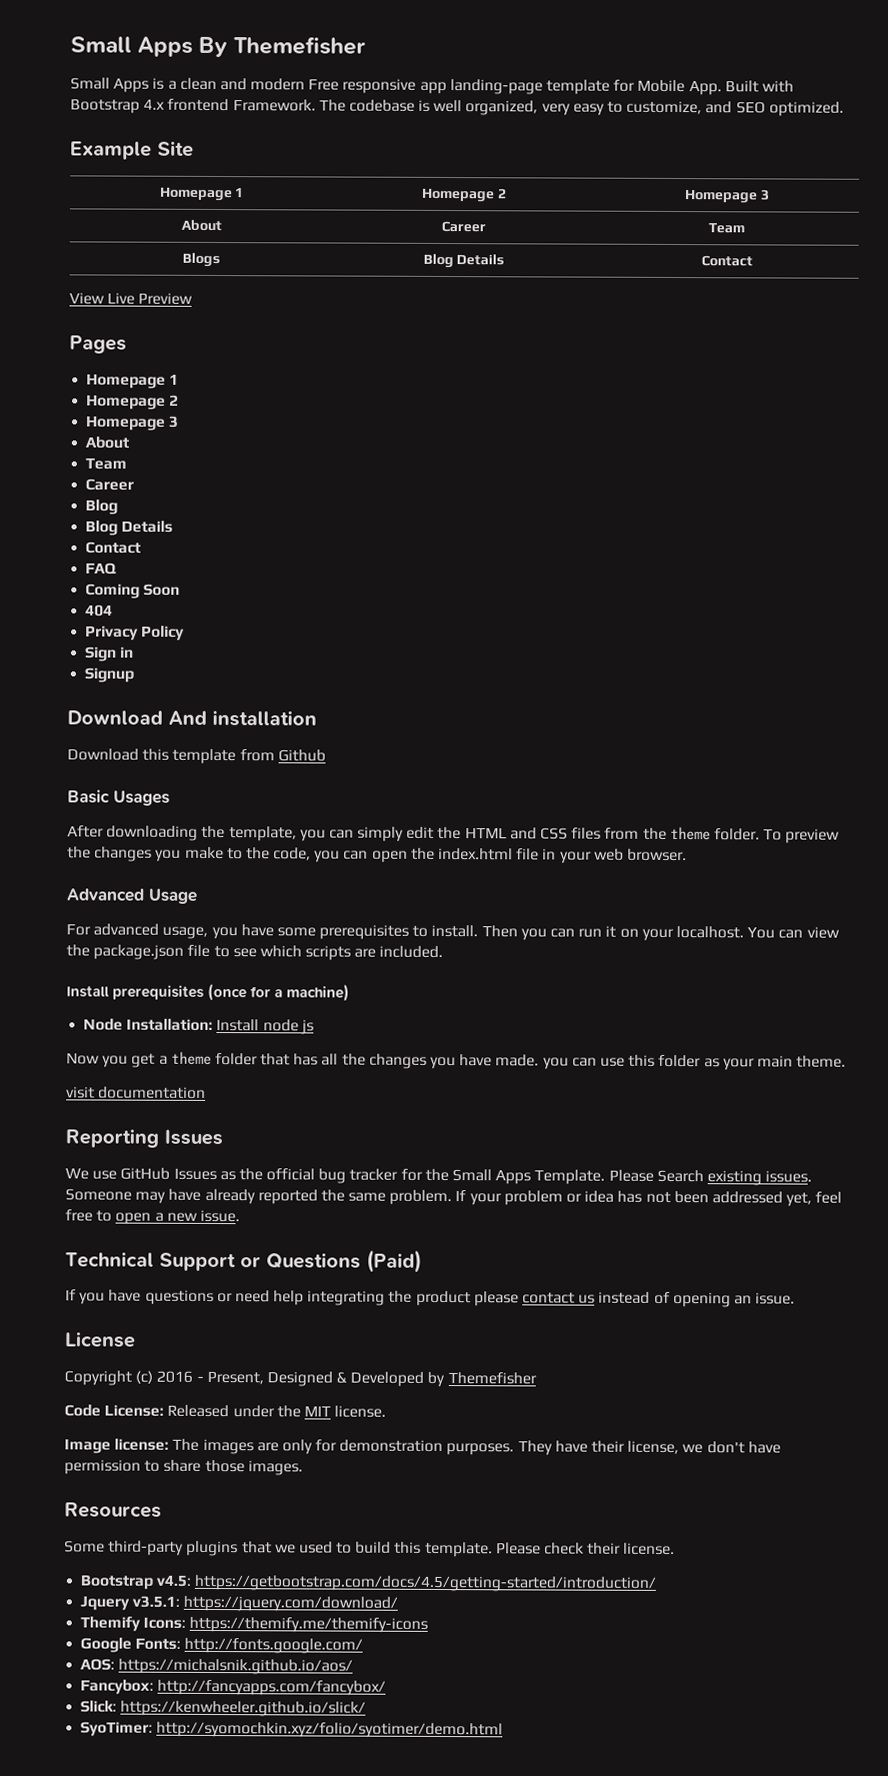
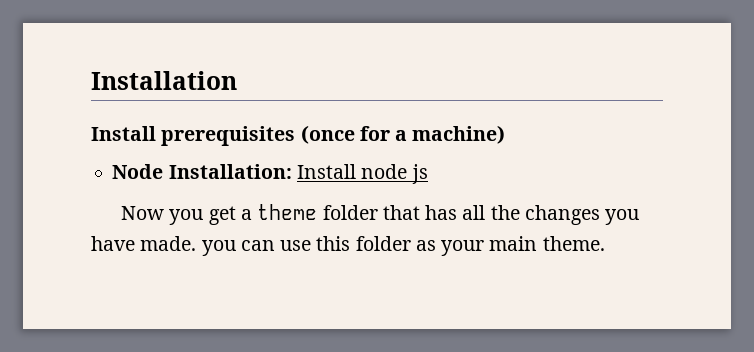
- Small Apps By Themefisher
- Small Apps is a clean and modern Free responsive app landing-page template for Mobile App. Built with Bootstrap 4.x frontend Framework. The codebase is well organized, very easy to customize, and SEO optimized.
- Example Site
- Homepage 1 | Homepage 2 | Homepage 3
- About | Career | Team
- Blogs | Blog Details | Contact
- View Live Preview
- Pages
- Homepage 1
- Homepage 2
- Homepage 3
- About
- Team
- Career
- Blog
- Blog Details
- Contact
- FAQ
- Coming Soon
- 404
- Privacy Policy
- Sign in
- Signup
- Download And installation
- Download this template from Github
- Basic Usages
- After downloading the template, you can simply edit the HTML and CSS files from the theme folder. To preview the changes you make to the code, you can open the index.html file in your web browser.
- Advanced Usage
- For advanced usage, you have some prerequisites to install. Then you can run it on your localhost. You can view the package.json file to see which scripts are included.
+ Installation
- visit documentation
- Reporting Issues
- We use GitHub Issues as the official bug tracker for the Small Apps Template. Please Search existing issues. Someone may have already reported the same problem. If your problem or idea has not been addressed yet, feel free to open a new issue.
- Technical Support or Questions (Paid)
- If you have questions or need help integrating the product please contact us instead of opening an issue.
- License
- Copyright (c) 2016 - Present, Designed & Developed by Themefisher
- Code License: Released under the MIT license.
- Image license: The images are only for demonstration purposes. They have their license, we don't have permission to share those images.
- Resources
- Some third-party plugins that we used to build this template. Please check their license.
- Bootstrap v4.5: https://getbootstrap.com/docs/4.5/getting-started/introduction/
- Jquery v3.5.1: https://jquery.com/download/
- Themify Icons: https://themify.me/themify-icons
- Google Fonts: http://fonts.google.com/
- AOS: https://michalsnik.github.io/aos/
- Fancybox: http://fancyapps.com/fancybox/
- Slick: https://kenwheeler.github.io/slick/
- SyoTimer: http://syomochkin.xyz/folio/syotimer/demo.html

